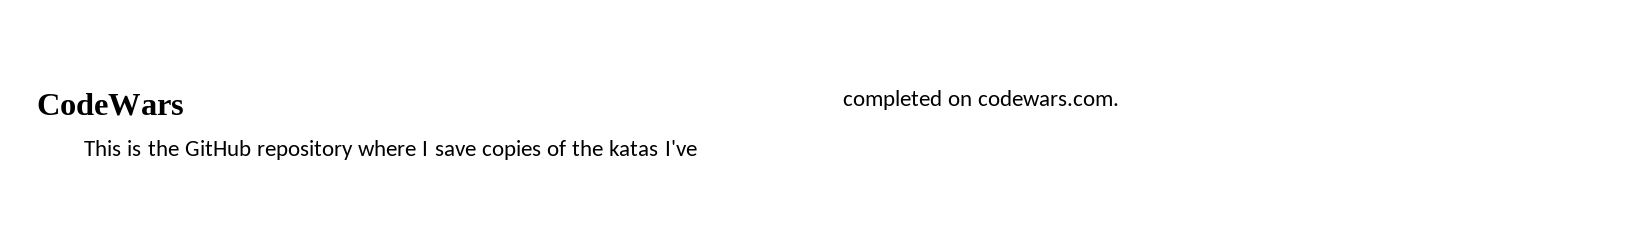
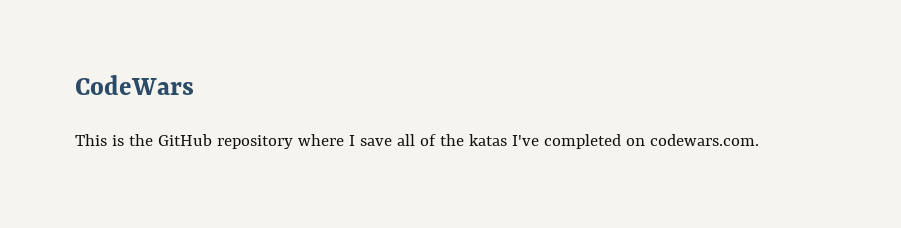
- This is the GitHub repository where I save copies of the katas I've completed on codewars.com.
+ This is the GitHub repository where I save all of the katas I've completed on codewars.com.

